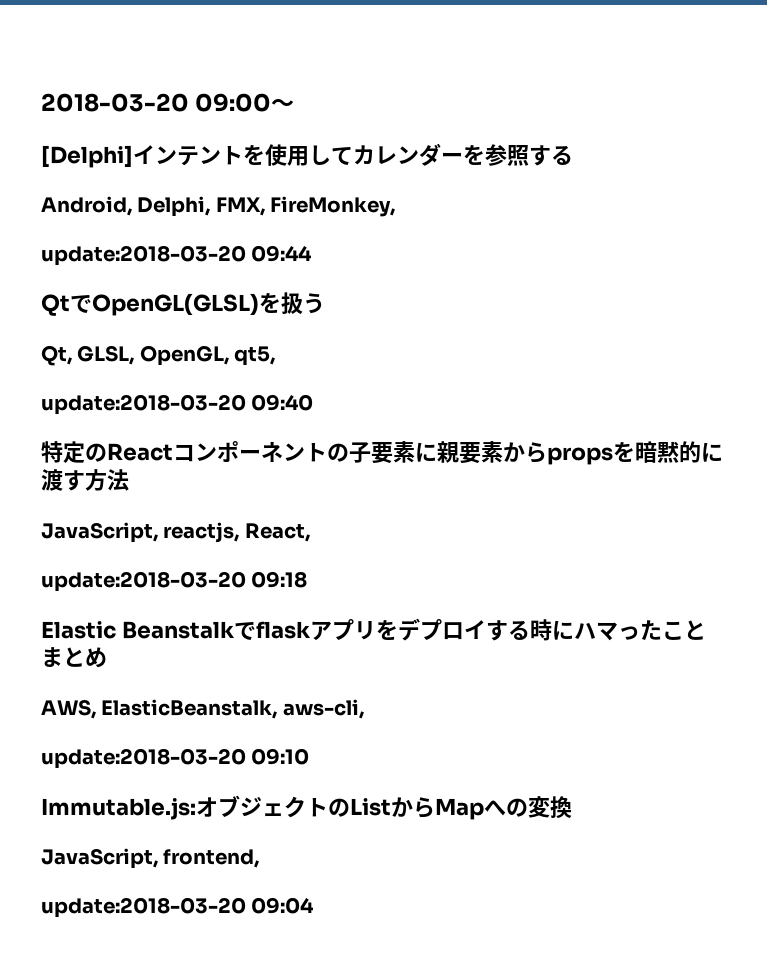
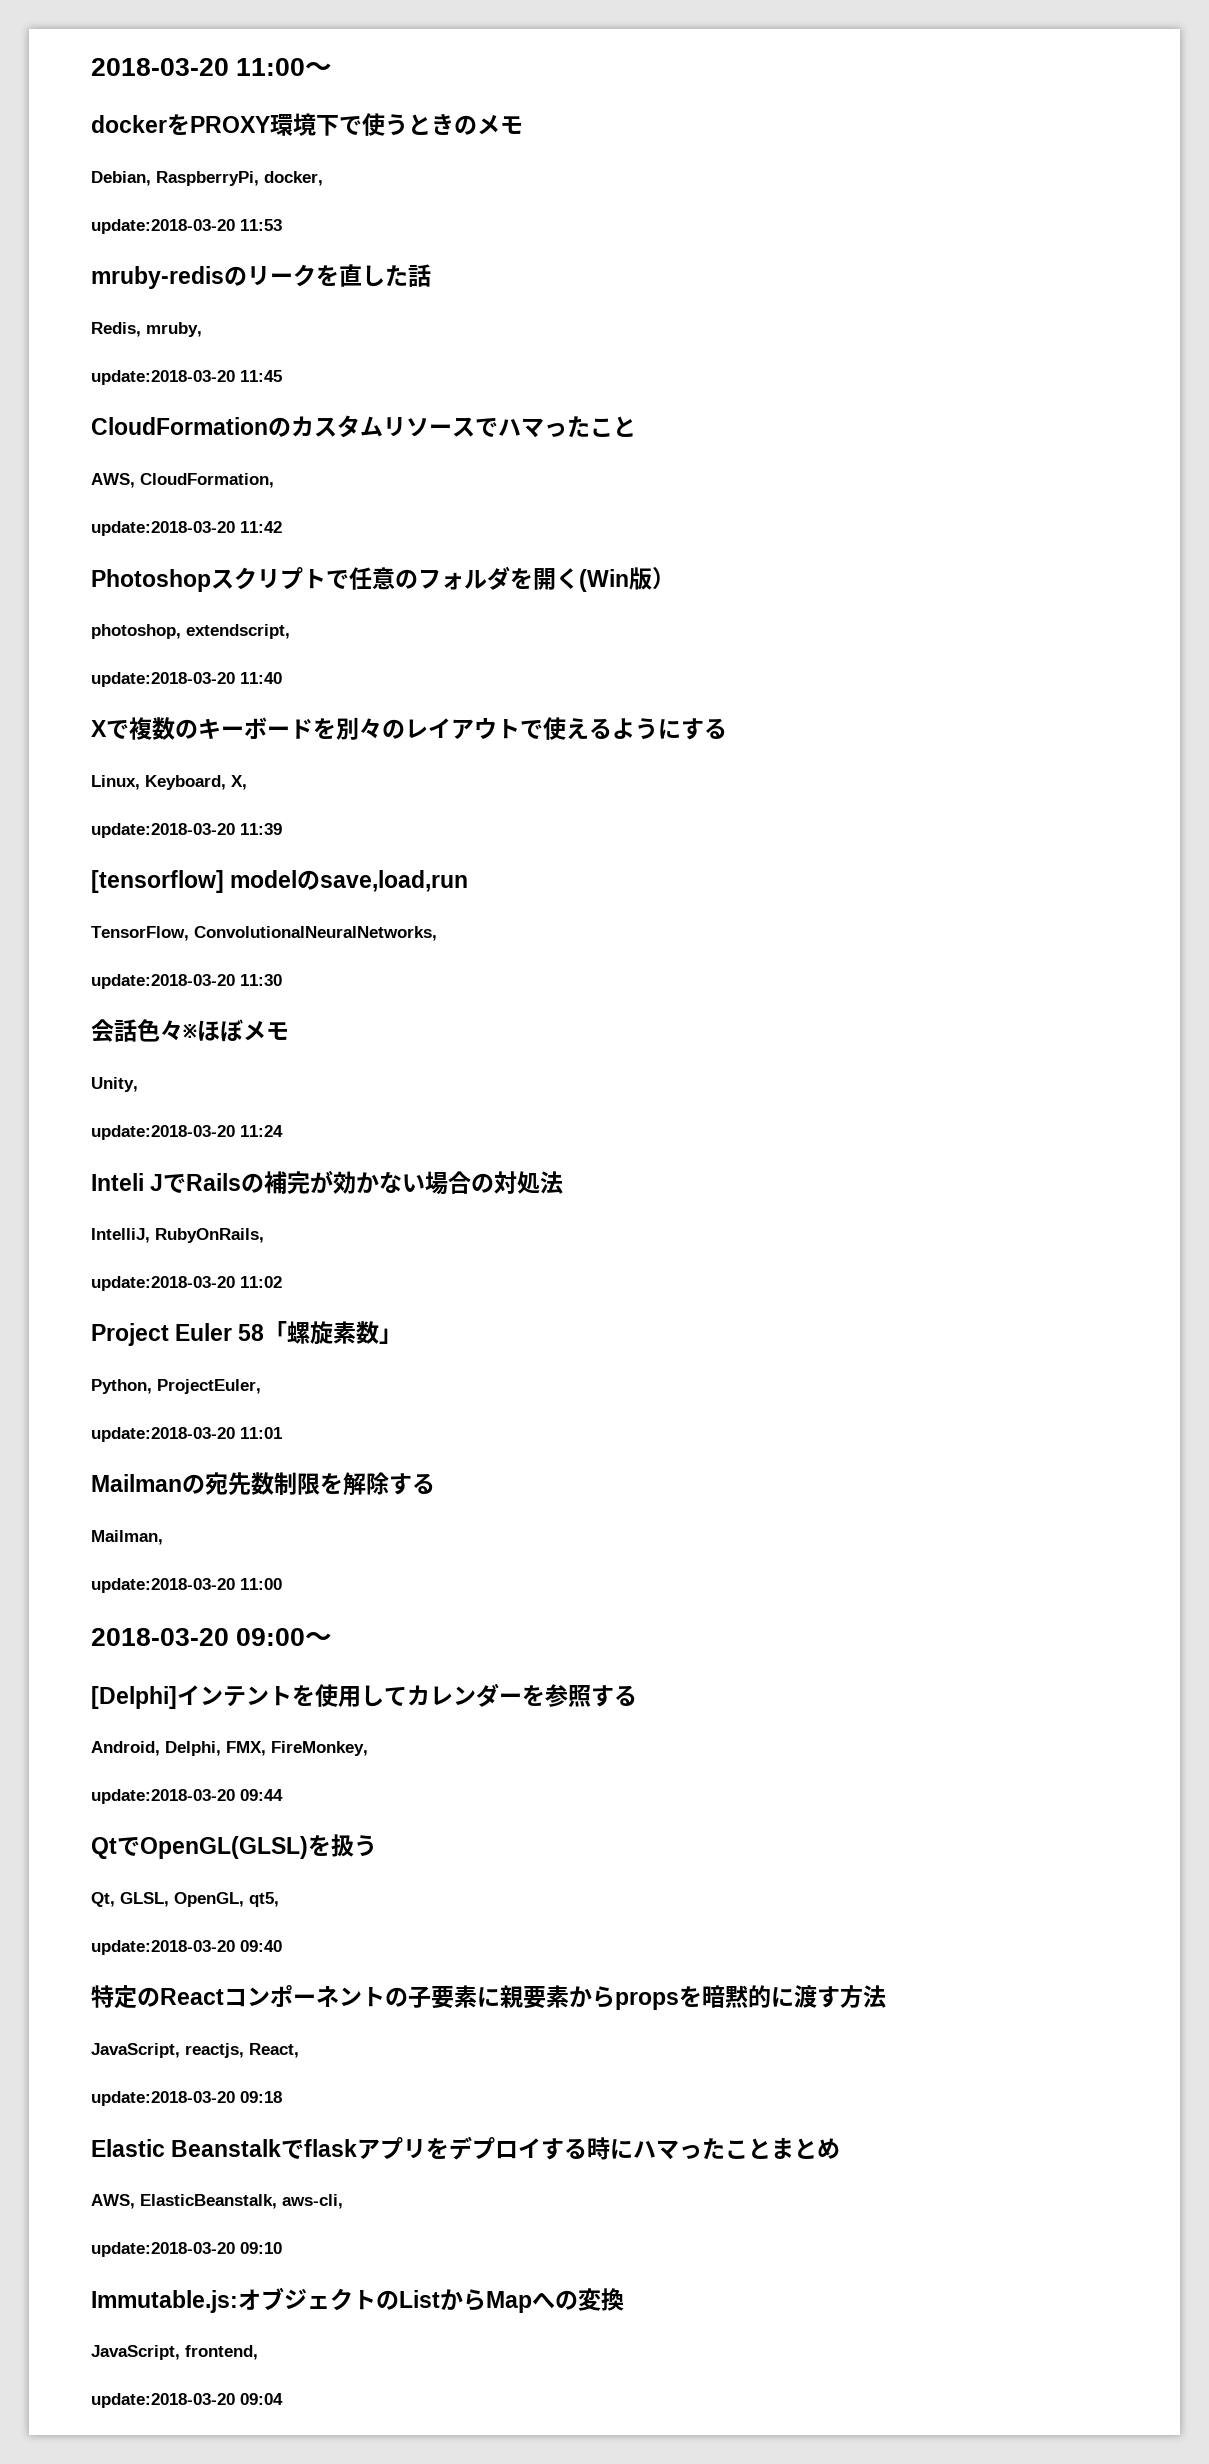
+ 2018-03-20 11:00～
+ dockerをPROXY環境下で使うときのメモ
+ Debian, RaspberryPi, docker,
+ update:2018-03-20 11:53
+ mruby-redisのリークを直した話
+ Redis, mruby,
+ update:2018-03-20 11:45
+ CloudFormationのカスタムリソースでハマったこと
+ AWS, CloudFormation,
+ update:2018-03-20 11:42
+ Photoshopスクリプトで任意のフォルダを開く(Win版）
+ photoshop, extendscript,
+ update:2018-03-20 11:40
+ Xで複数のキーボードを別々のレイアウトで使えるようにする
+ Linux, Keyboard, X,
+ update:2018-03-20 11:39
+ [tensorflow] modelのsave,load,run
+ TensorFlow, ConvolutionalNeuralNetworks,
+ update:2018-03-20 11:30
+ 会話色々※ほぼメモ
+ Unity,
+ update:2018-03-20 11:24
+ Inteli JでRailsの補完が効かない場合の対処法
+ IntelliJ, RubyOnRails,
+ update:2018-03-20 11:02
+ Project Euler 58「螺旋素数」
+ Python, ProjectEuler,
+ update:2018-03-20 11:01
+ Mailmanの宛先数制限を解除する
+ Mailman,
+ update:2018-03-20 11:00

